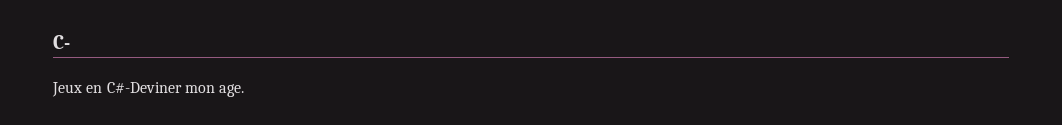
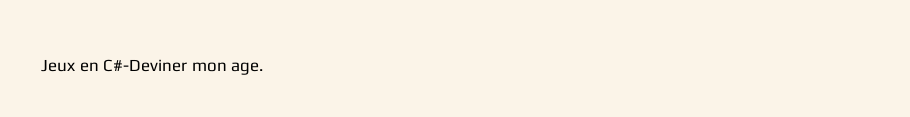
- C-

